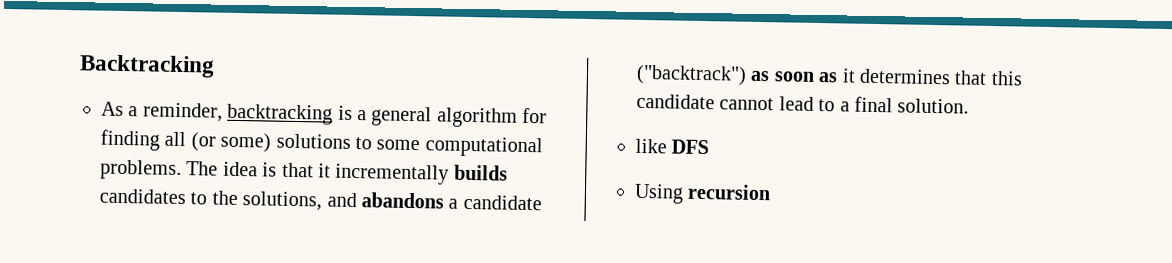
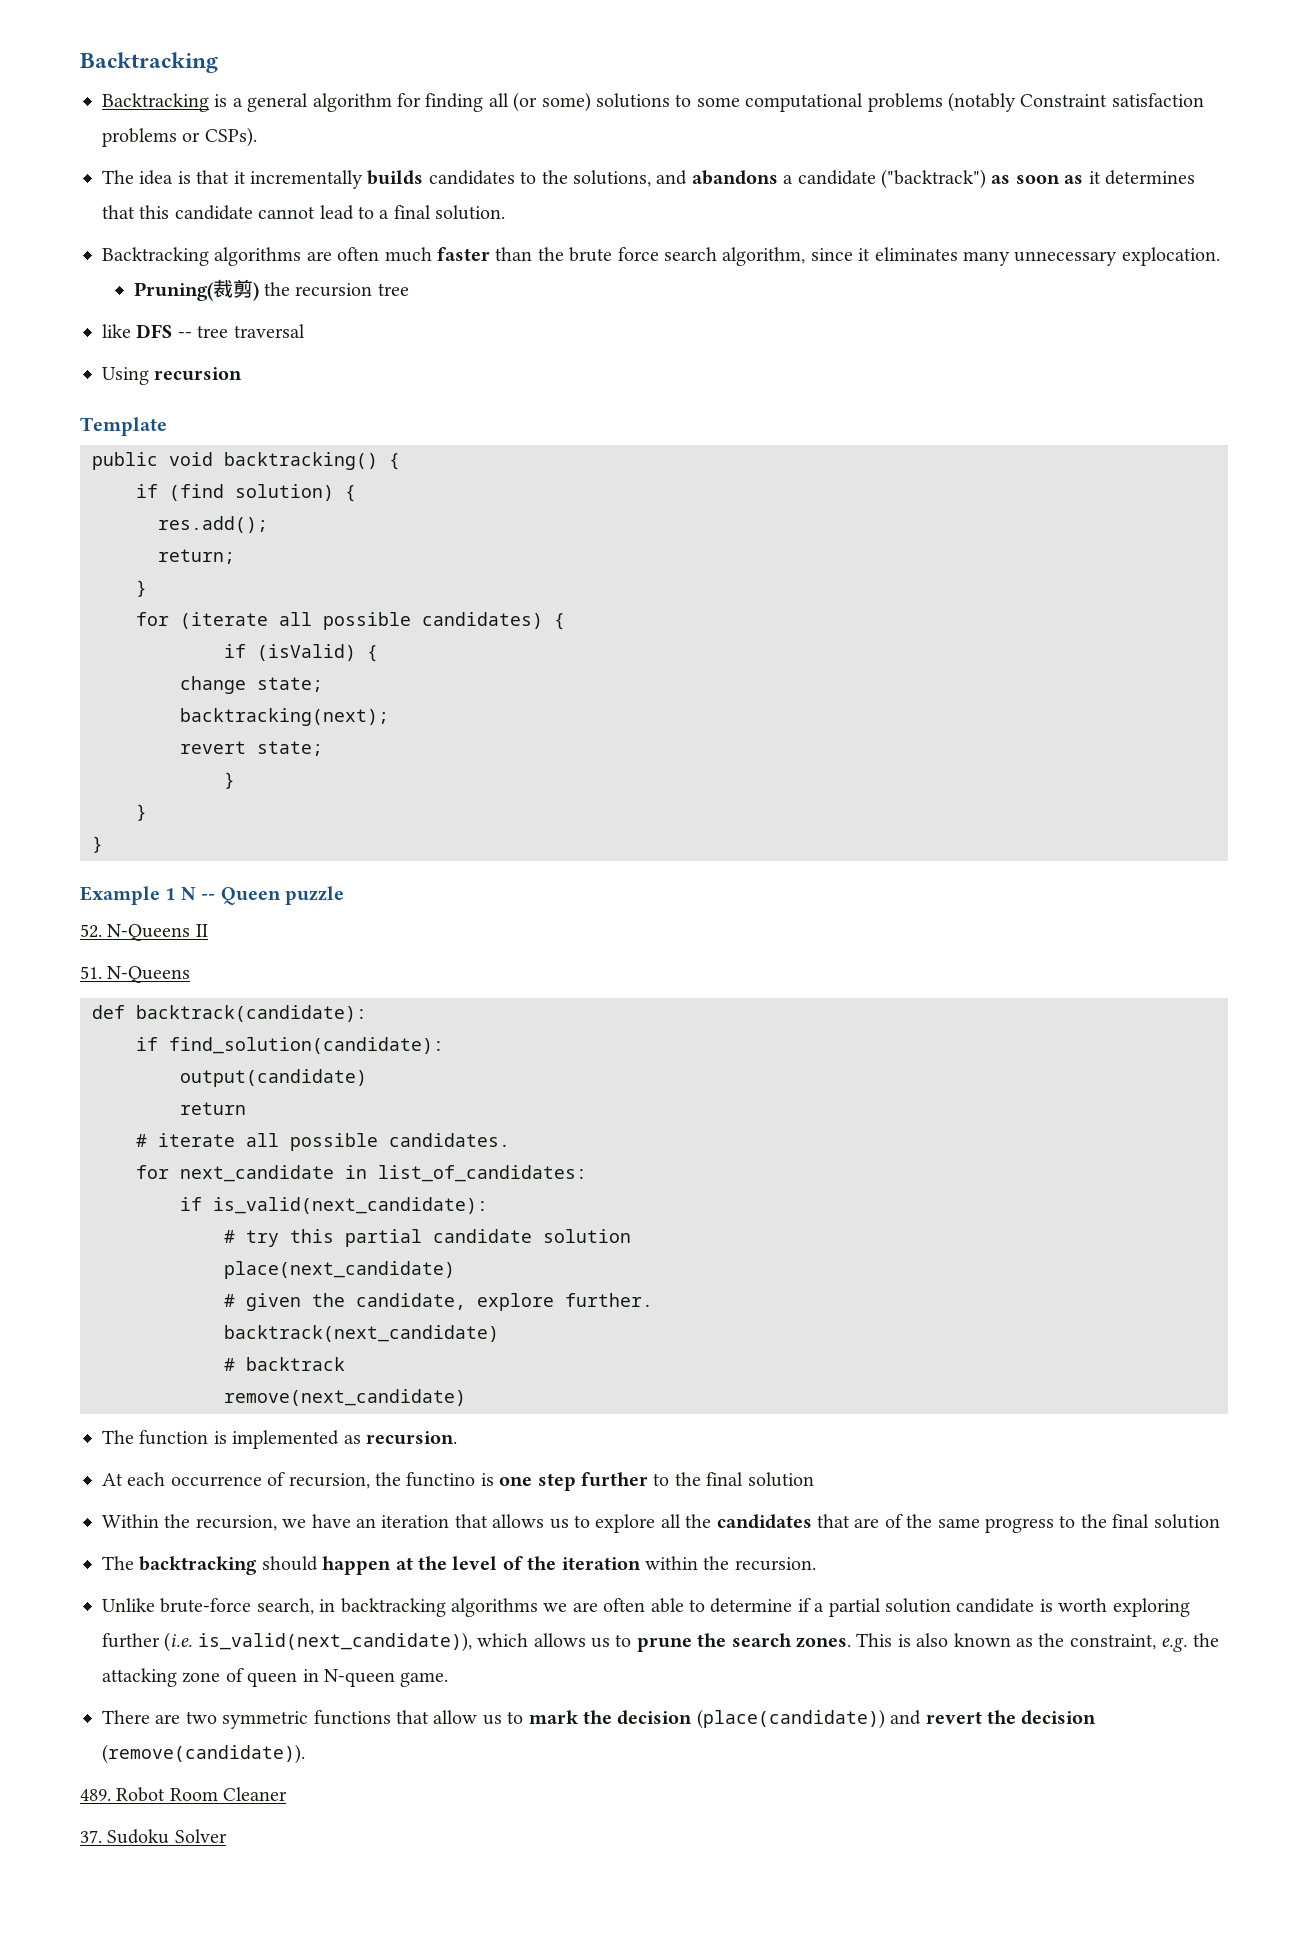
- As a reminder, backtracking is a general algorithm for finding all (or some) solutions to some computational problems. The idea is that it incrementally builds candidates to the solutions, and abandons a candidate ("backtrack") as soon as it determines that this candidate cannot lead to a final solution.
+ Backtracking is a general algorithm for finding all (or some) solutions to some computational problems (notably Constraint satisfaction problems or CSPs).
+ The idea is that it incrementally builds candidates to the solutions, and abandons a candidate ("backtrack") as soon as it determines that this candidate cannot lead to a final solution.
+ Backtracking algorithms are often much faster than the brute force search algorithm, since it eliminates many unnecessary explocation.
+ Pruning(裁剪) the recursion tree
- like DFS
+ like DFS -- tree traversal
+ Template
+ public void backtracking() {
+ if (find solution) {
+ res.add();
+ return;
+ }
+ for (iterate all possible candidates) {
+ if (isValid) {
+ change state;
+ backtracking(next);
+ revert state;
+ }
+ }
+ }
+ Example 1 N -- Queen puzzle
+ 52. N-Queens II
+ 51. N-Queens
+ def backtrack(candidate):
+ if find_solution(candidate):
+ output(candidate)
+ return
+ # iterate all possible candidates.
+ for next_candidate in list_of_candidates:
+ if is_valid(next_candidate):
+ # try this partial candidate solution
+ place(next_candidate)
+ # given the candidate, explore further.
+ backtrack(next_candidate)
+ # backtrack
+ remove(next_candidate)
+ The function is implemented as recursion.
+ At each occurrence of recursion, the functino is one step further to the final solution
+ Within the recursion, we have an iteration that allows us to explore all the candidates that are of the same progress to the final solution
+ The backtracking should happen at the level of the iteration within the recursion.
+ Unlike brute-force search, in backtracking algorithms we are often able to determine if a partial solution candidate is worth exploring further (i.e. is_valid(next_candidate)), which allows us to prune the search zones. This is also known as the constraint, e.g. the attacking zone of queen in N-queen game.
+ There are two symmetric functions that allow us to mark the decision (place(candidate)) and revert the decision (remove(candidate)).
+ 489. Robot Room Cleaner
+ 37. Sudoku Solver

